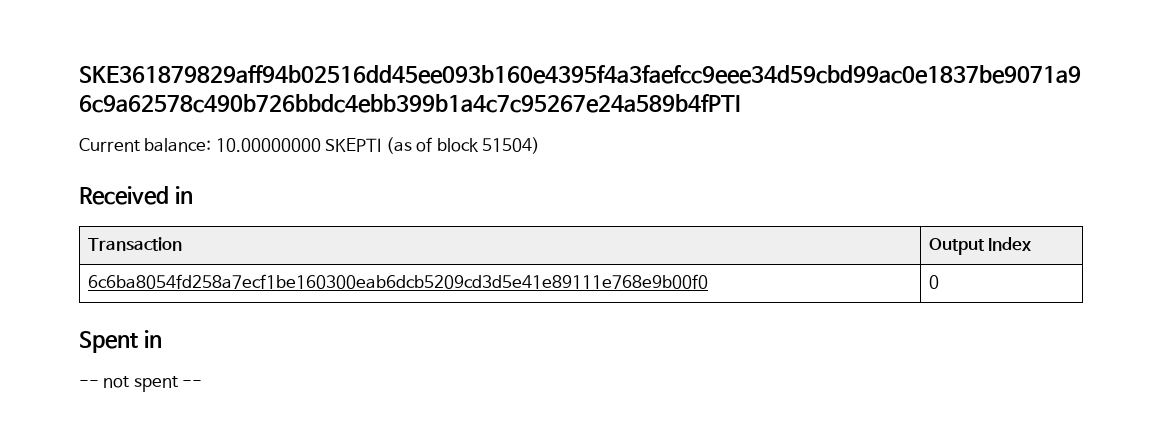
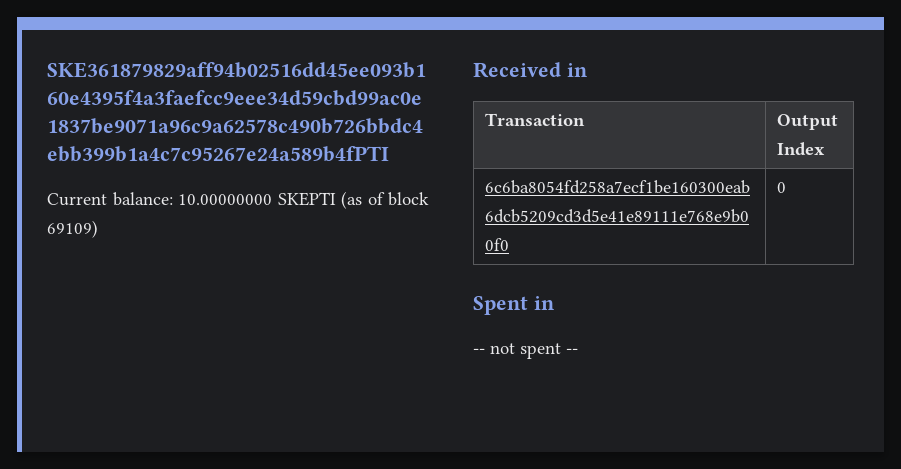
- Current balance: 10.00000000 SKEPTI (as of block 51504)
+ Current balance: 10.00000000 SKEPTI (as of block 69109)

